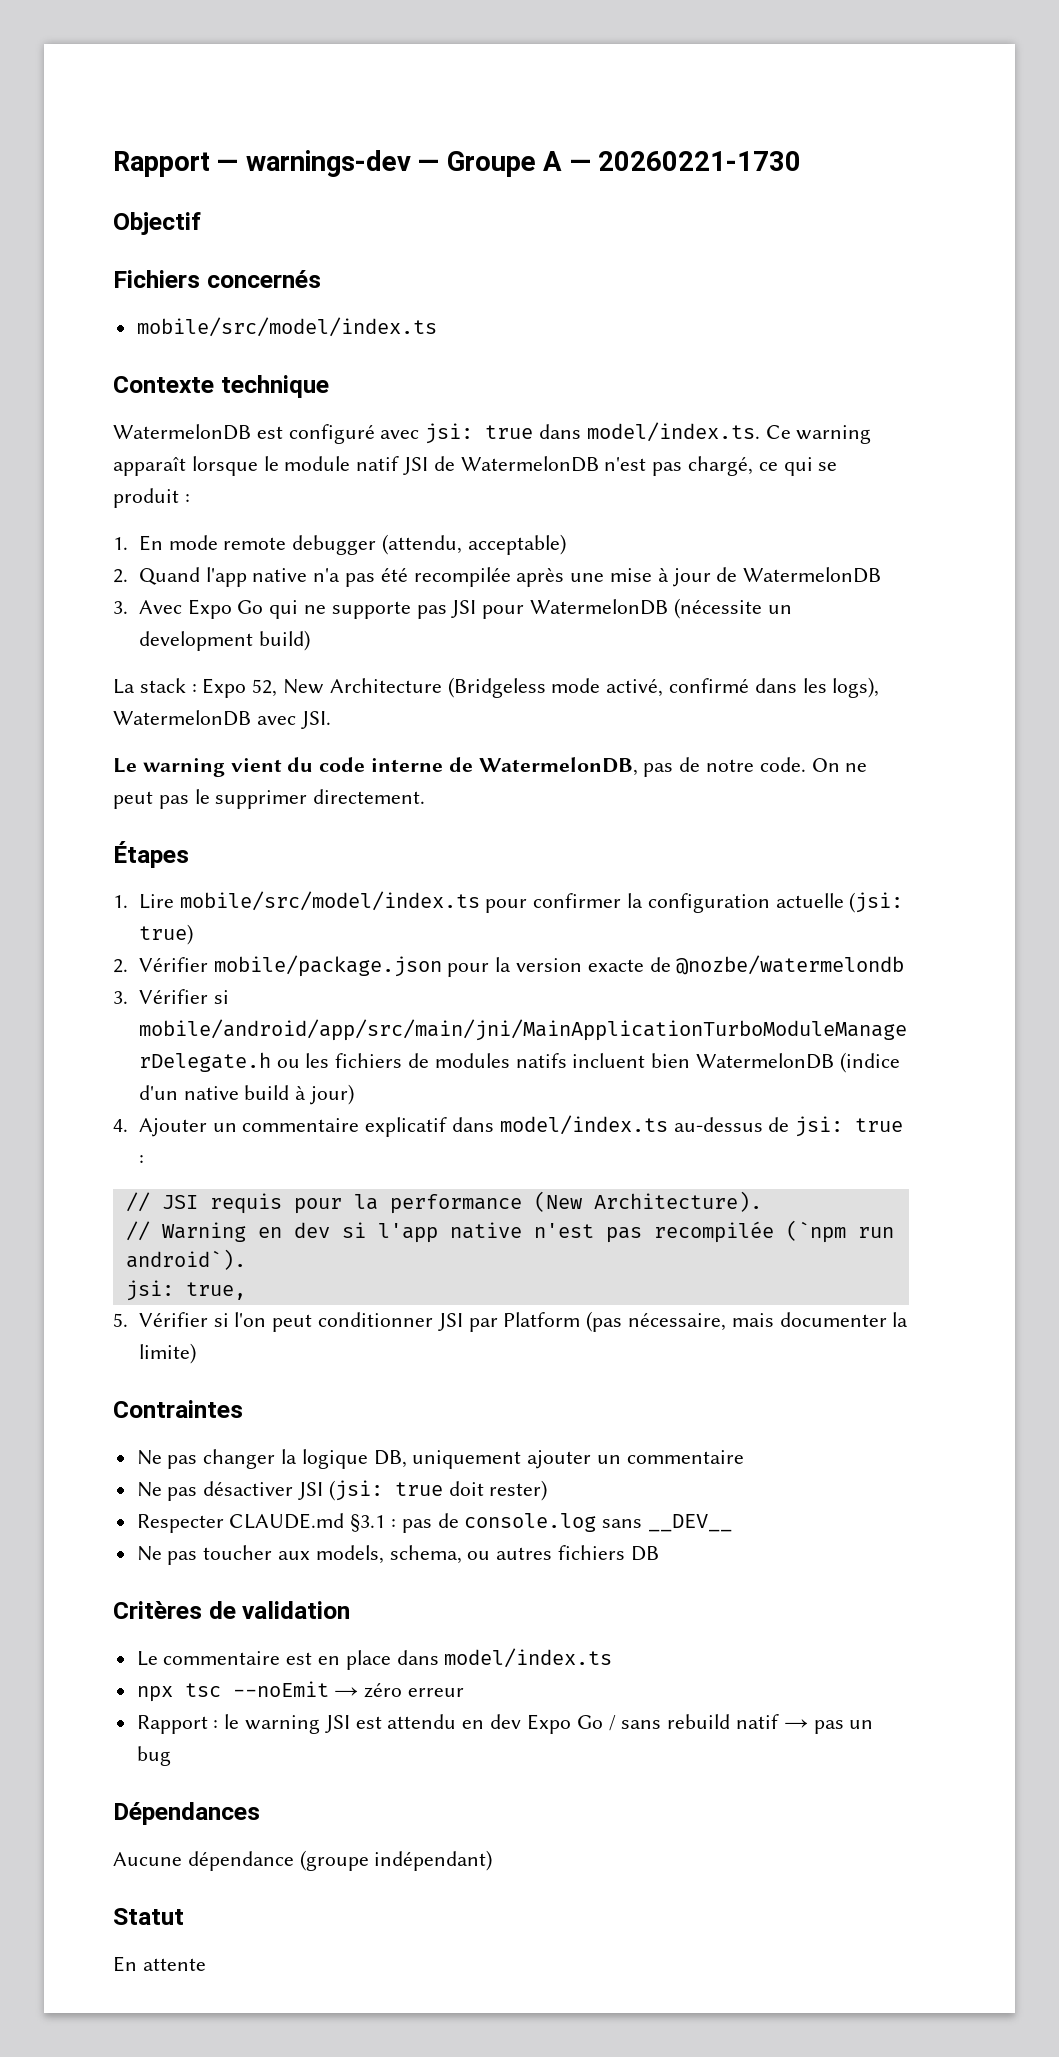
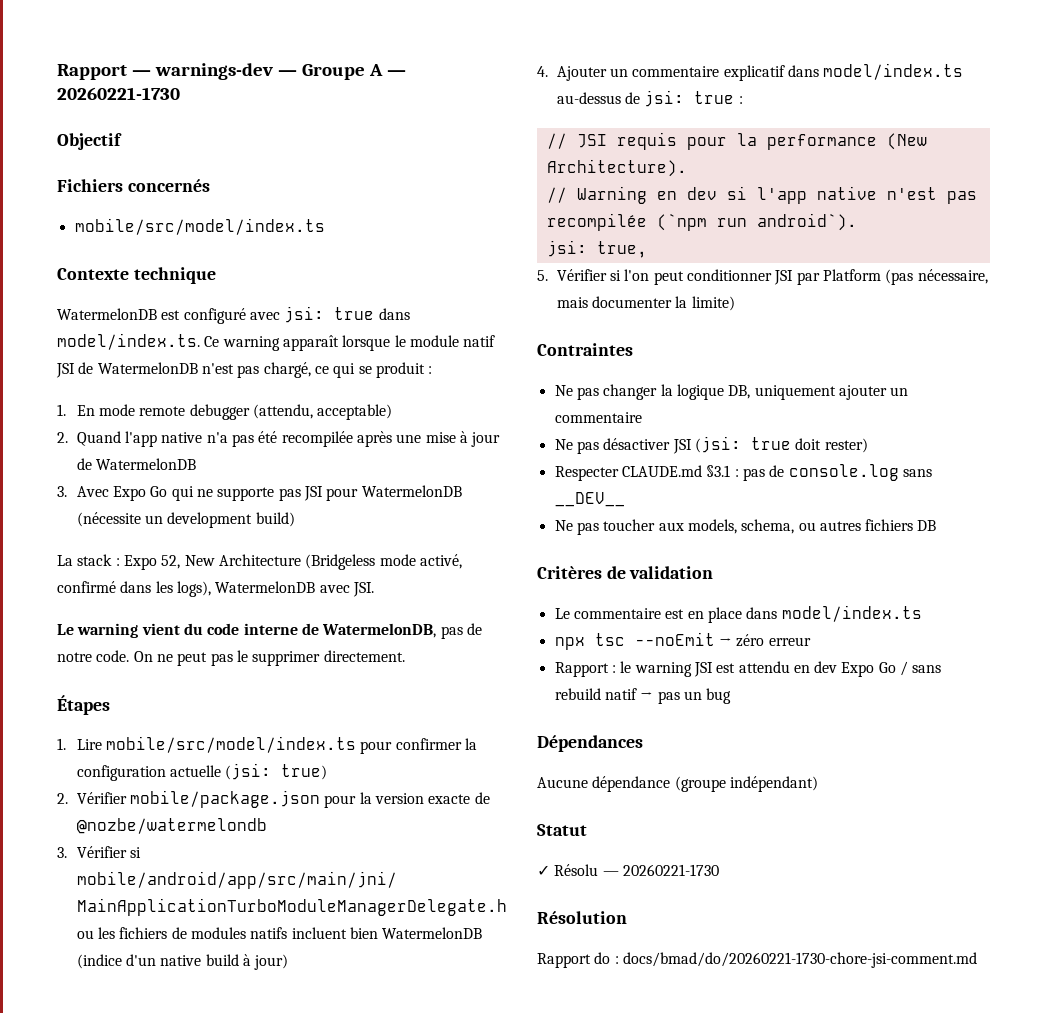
- En attente
+ ✓ Résolu — 20260221-1730
+ Résolution
+ Rapport do : docs/bmad/do/20260221-1730-chore-jsi-comment.md

